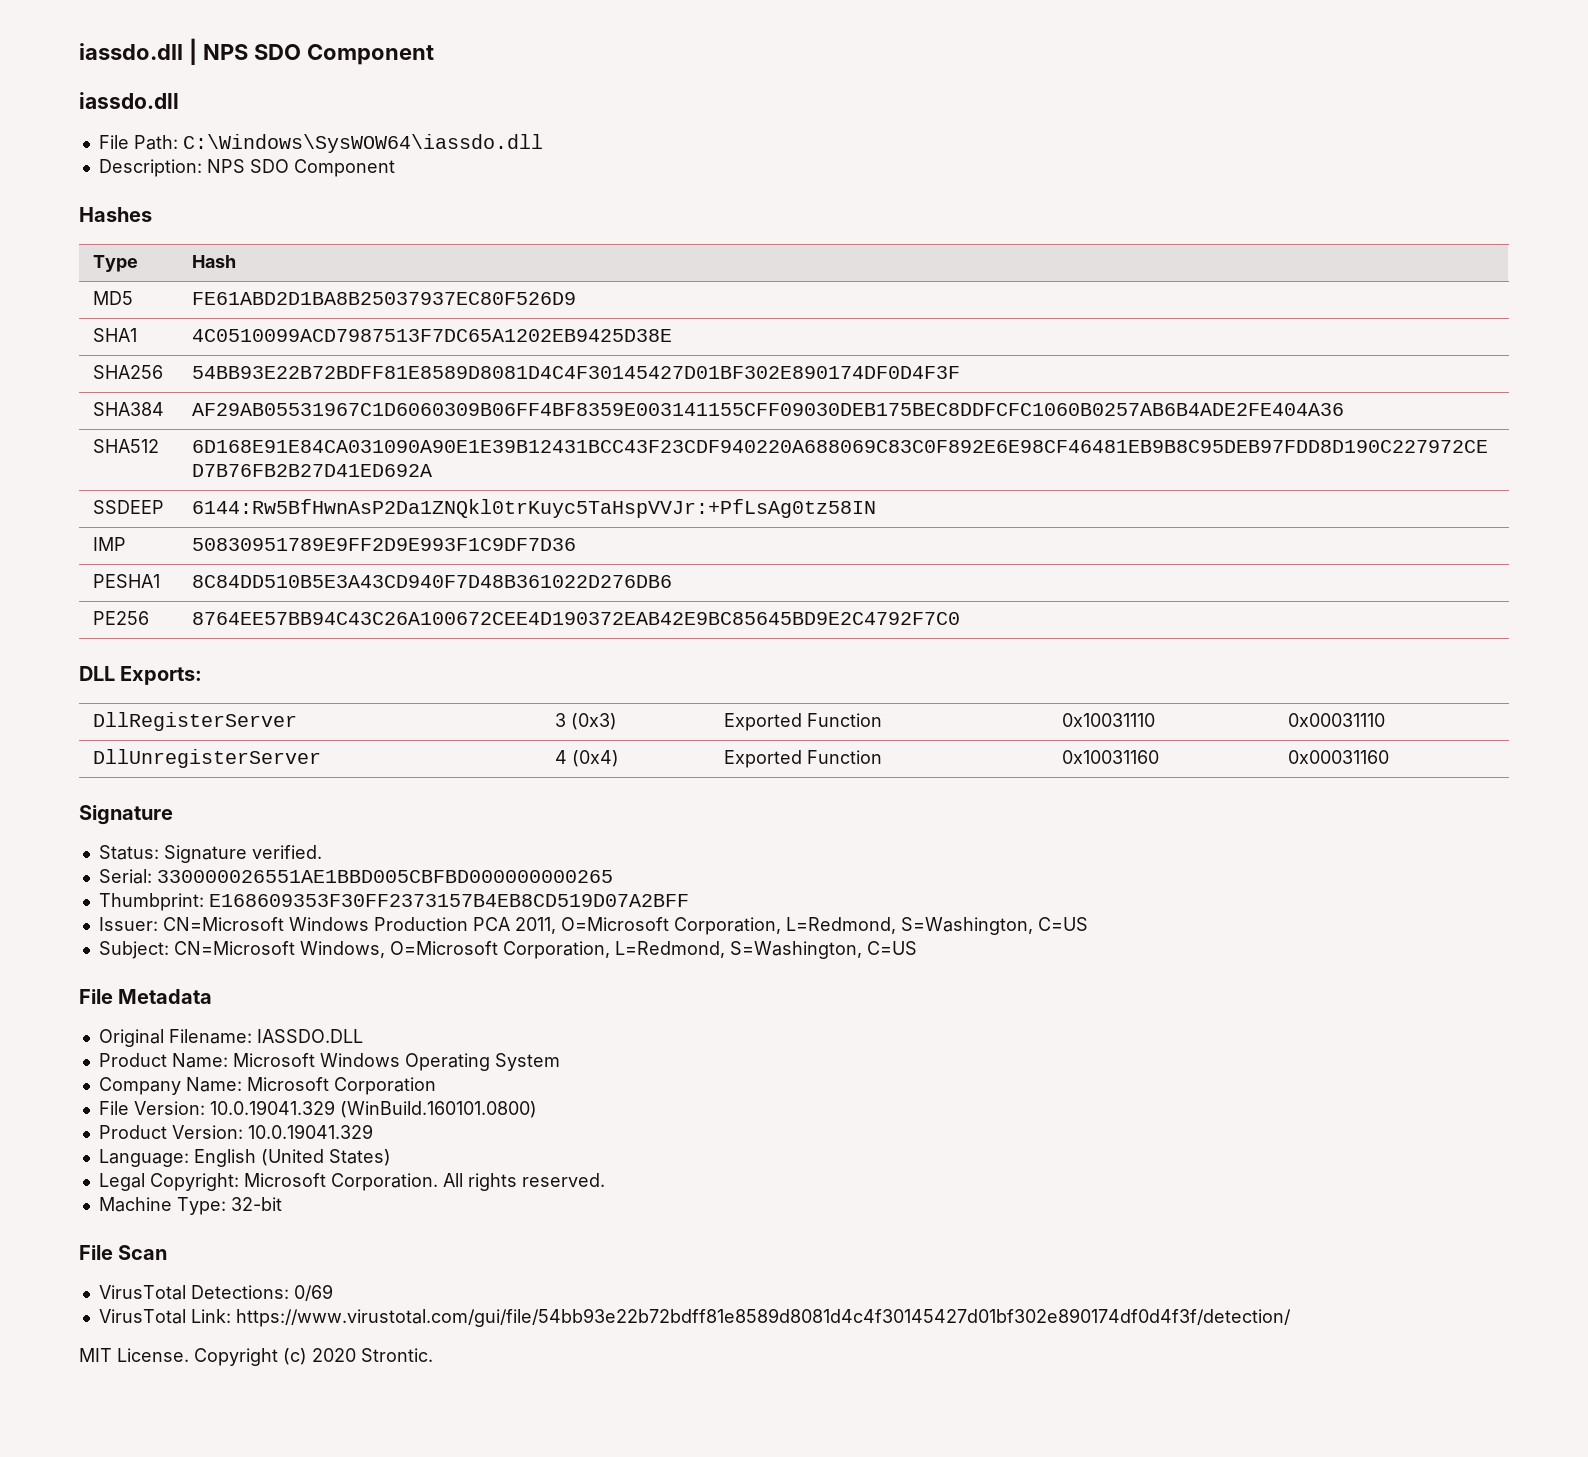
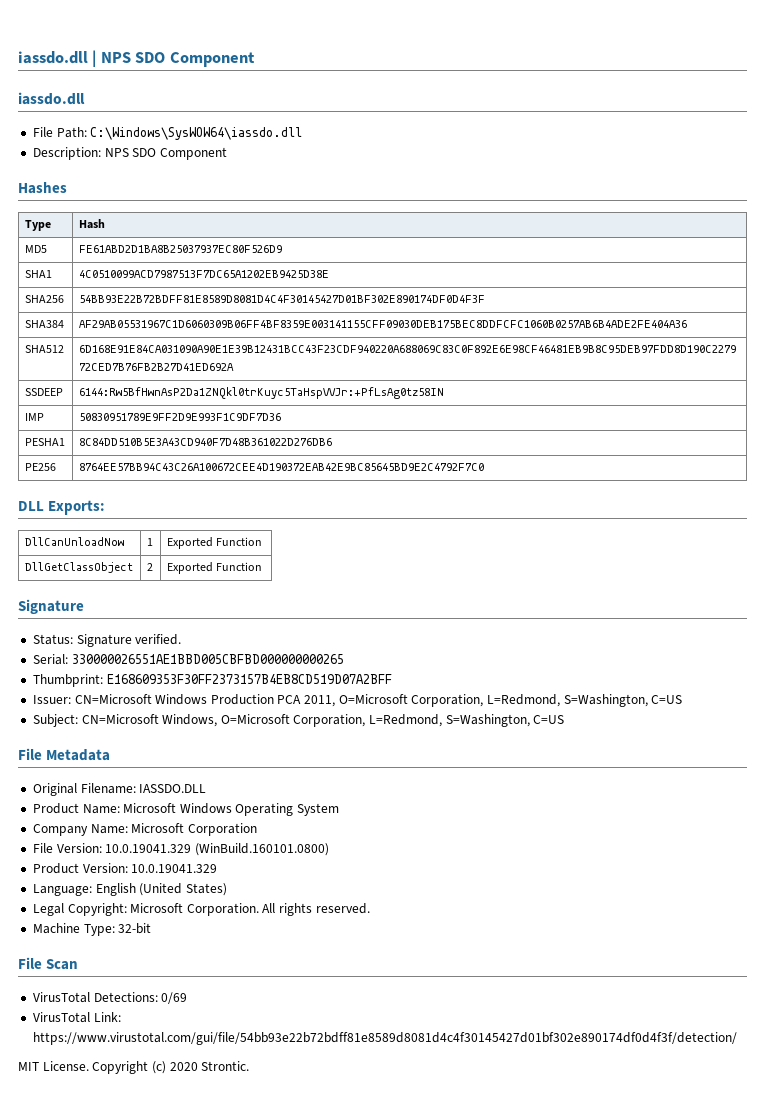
- DllRegisterServer | 3 (0x3) | Exported Function | 0x10031110 | 0x00031110
- DllUnregisterServer | 4 (0x4) | Exported Function | 0x10031160 | 0x00031160
+ DllCanUnloadNow | 1 | Exported Function
+ DllGetClassObject | 2 | Exported Function

